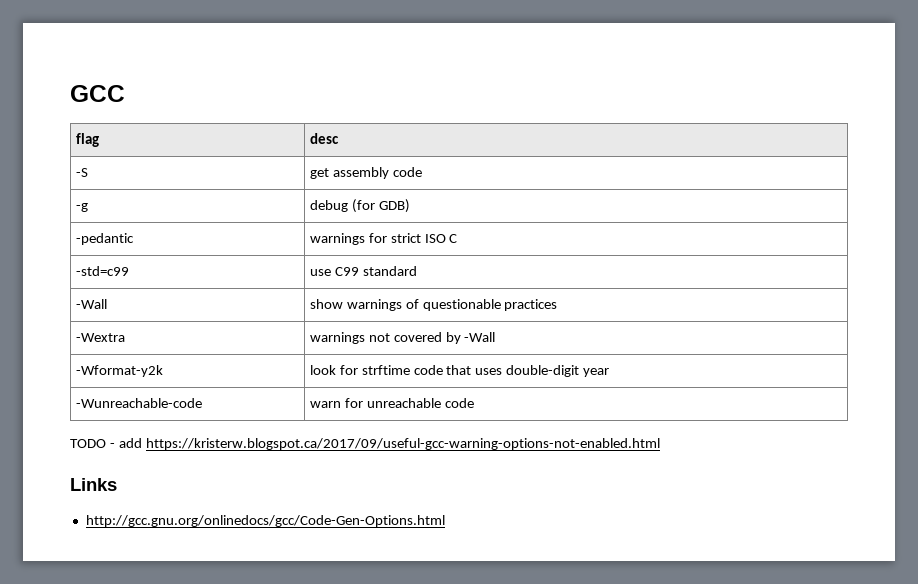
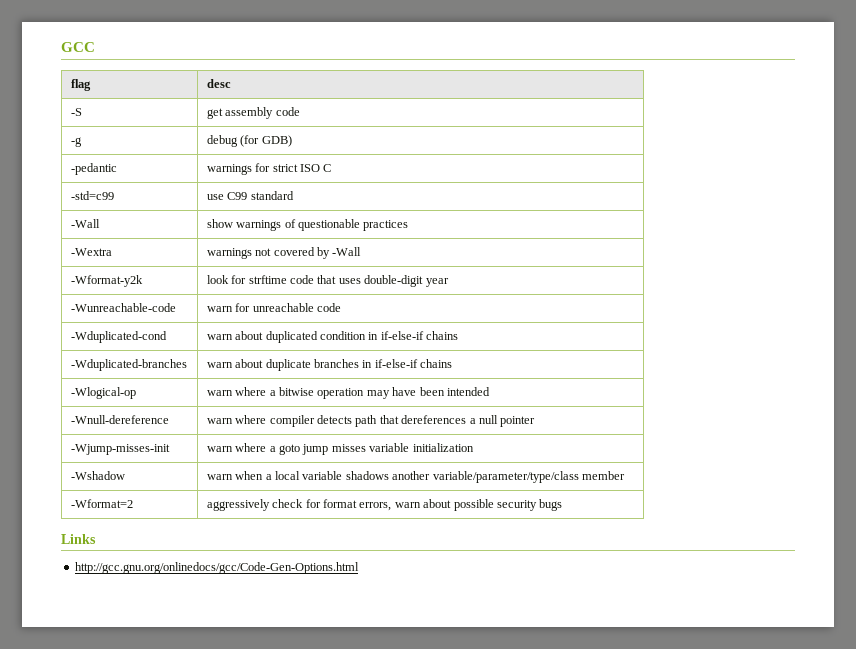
- TODO - add https://kristerw.blogspot.ca/2017/09/useful-gcc-warning-options-not-enabled.html
+ -Wduplicated-cond | warn about duplicated condition in if-else-if chains
+ -Wduplicated-branches | warn about duplicate branches in if-else-if chains
+ -Wlogical-op | warn where a bitwise operation may have been intended
+ -Wnull-dereference | warn where compiler detects path that dereferences a null pointer
+ -Wjump-misses-init | warn where a goto jump misses variable initialization
+ -Wshadow | warn when a local variable shadows another variable/parameter/type/class member
+ -Wformat=2 | aggressively check for format errors, warn about possible security bugs

